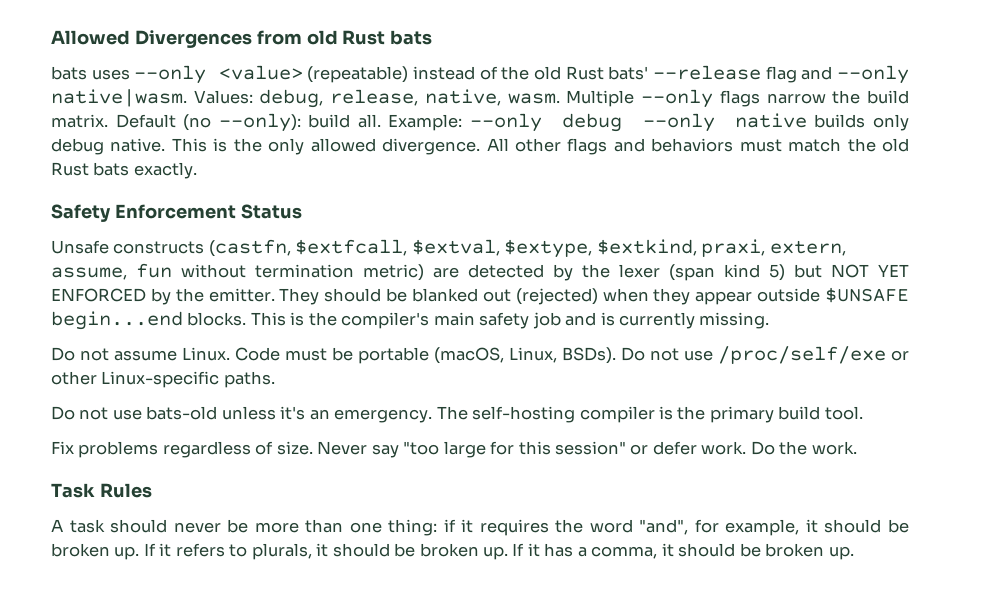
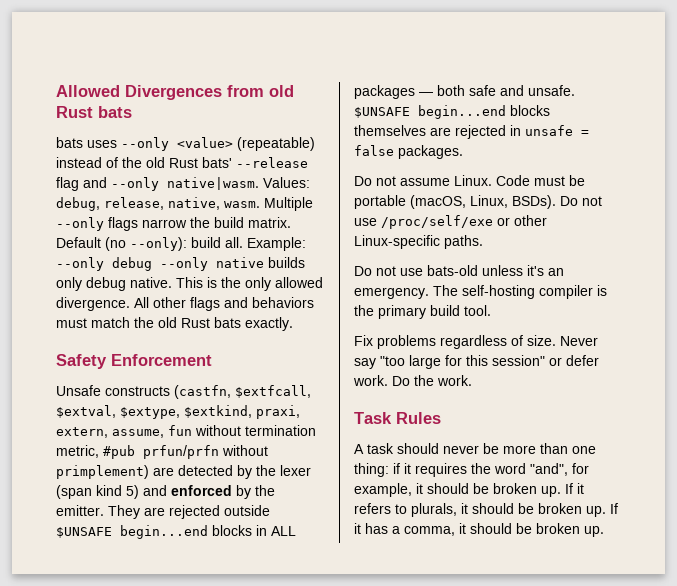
- Safety Enforcement Status
+ Safety Enforcement
- Unsafe constructs (castfn, $extfcall, $extval, $extype, $extkind, praxi, extern, assume, fun without termination metric) are detected by the lexer (span kind 5) but NOT YET ENFORCED by the emitter. They should be blanked out (rejected) when they appear outside $UNSAFE begin...end blocks. This is the compiler's main safety job and is currently missing.
+ Unsafe constructs (castfn, $extfcall, $extval, $extype, $extkind, praxi, extern, assume, fun without termination metric, #pub prfun/prfn without primplement) are detected by the lexer (span kind 5) and enforced by the emitter. They are rejected outside $UNSAFE begin...end blocks in ALL packages — both safe and unsafe. $UNSAFE begin...end blocks themselves are rejected in unsafe = false packages.

